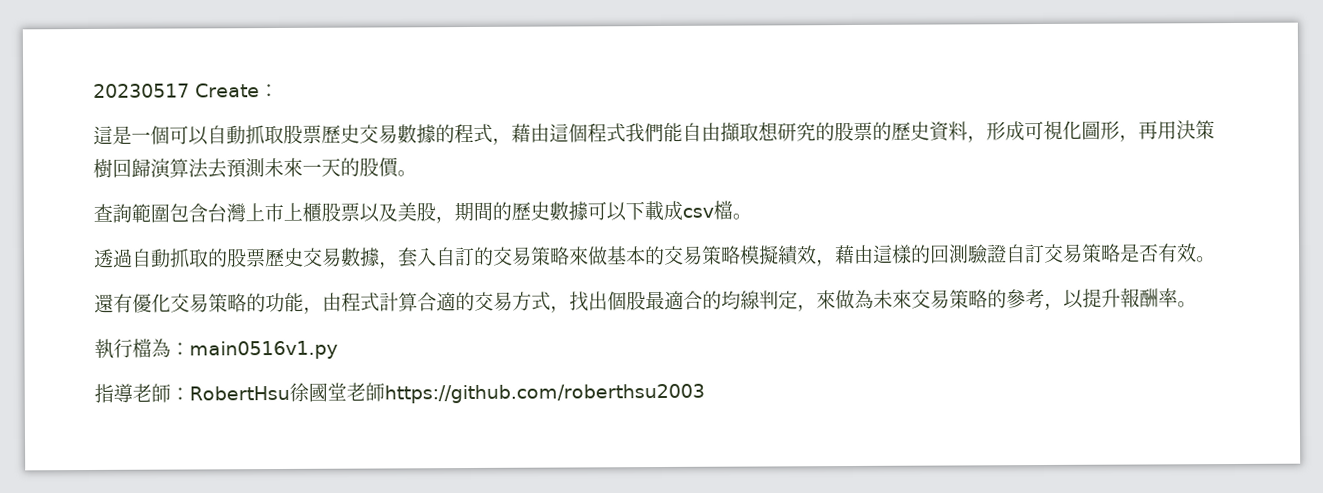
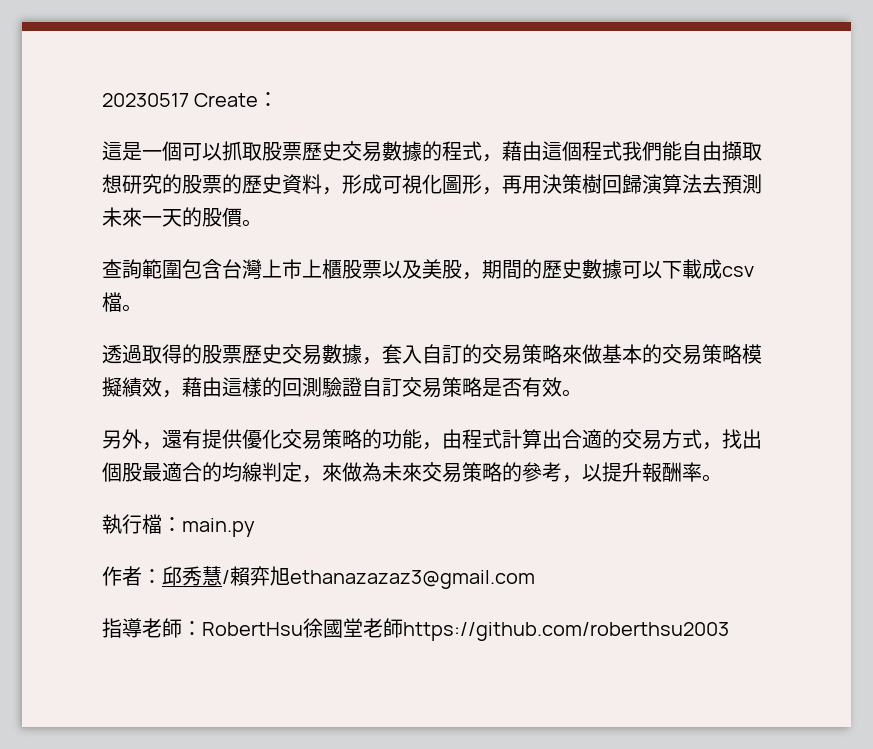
- 這是一個可以自動抓取股票歷史交易數據的程式，藉由這個程式我們能自由擷取想研究的股票的歷史資料，形成可視化圖形，再用決策樹回歸演算法去預測未來一天的股價。
+ 這是一個可以抓取股票歷史交易數據的程式，藉由這個程式我們能自由擷取想研究的股票的歷史資料，形成可視化圖形，再用決策樹回歸演算法去預測未來一天的股價。
- 透過自動抓取的股票歷史交易數據，套入自訂的交易策略來做基本的交易策略模擬績效，藉由這樣的回測驗證自訂交易策略是否有效。
+ 透過取得的股票歷史交易數據，套入自訂的交易策略來做基本的交易策略模擬績效，藉由這樣的回測驗證自訂交易策略是否有效。
- 還有優化交易策略的功能，由程式計算合適的交易方式，找出個股最適合的均線判定，來做為未來交易策略的參考，以提升報酬率。
+ 另外，還有提供優化交易策略的功能，由程式計算出合適的交易方式，找出個股最適合的均線判定，來做為未來交易策略的參考，以提升報酬率。
- 執行檔為：main0516v1.py
+ 執行檔：main.py
+ 作者：邱秀慧/賴弈旭ethanazazaz3@gmail.com

